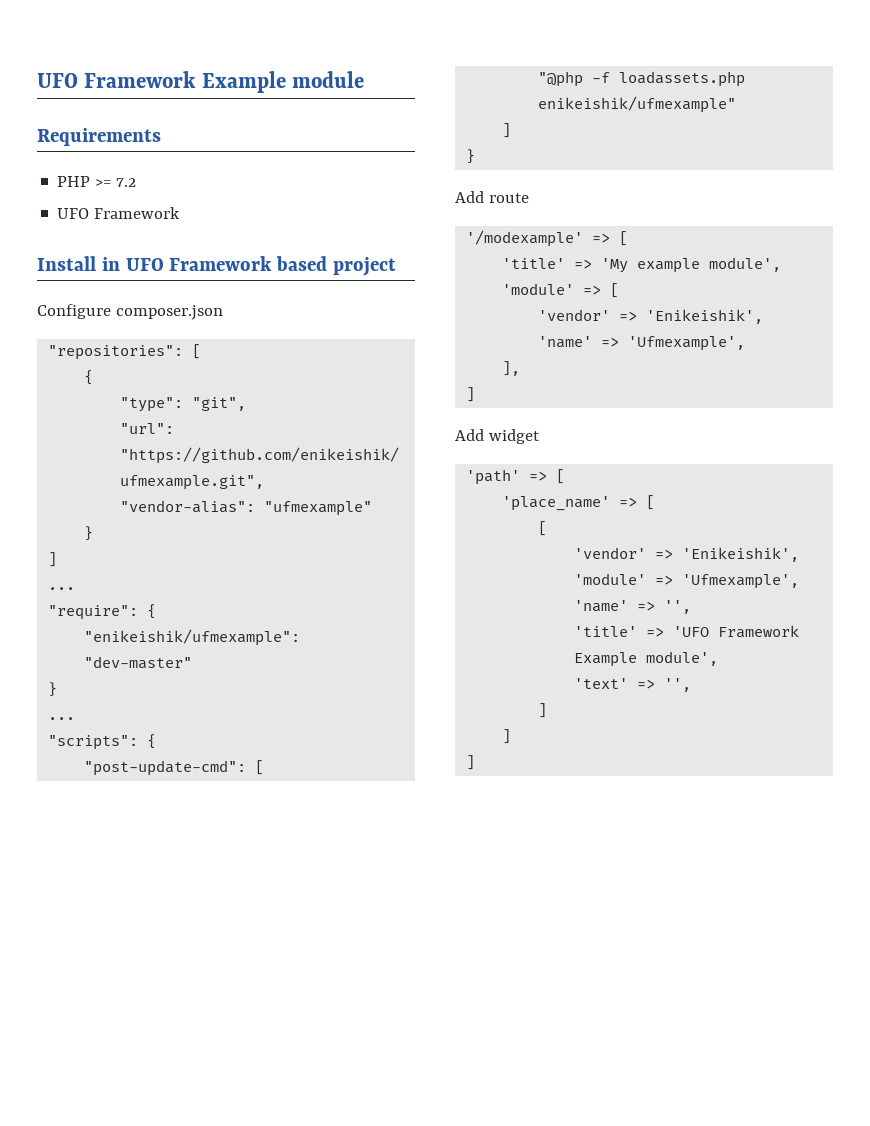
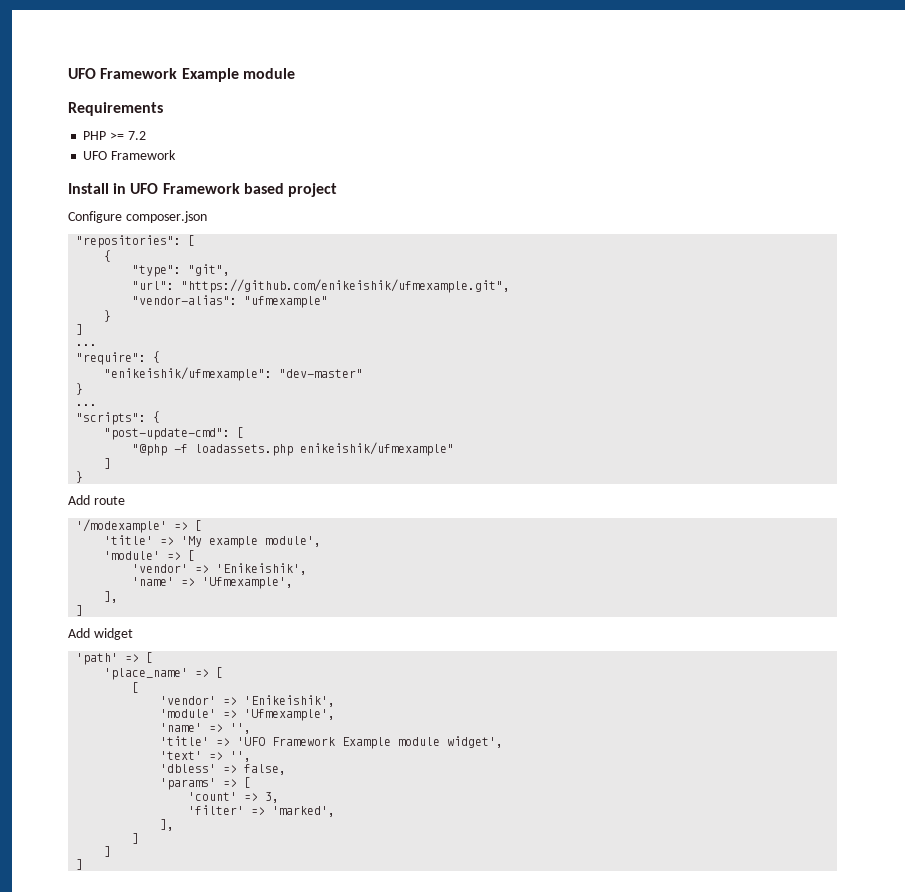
- 'title' => 'UFO Framework Example module',
+ 'title' => 'UFO Framework Example module widget',
+ 'dbless' => false,
+ 'params' => [
+ 'count' => 3,
+ 'filter' => 'marked',
+ ],

